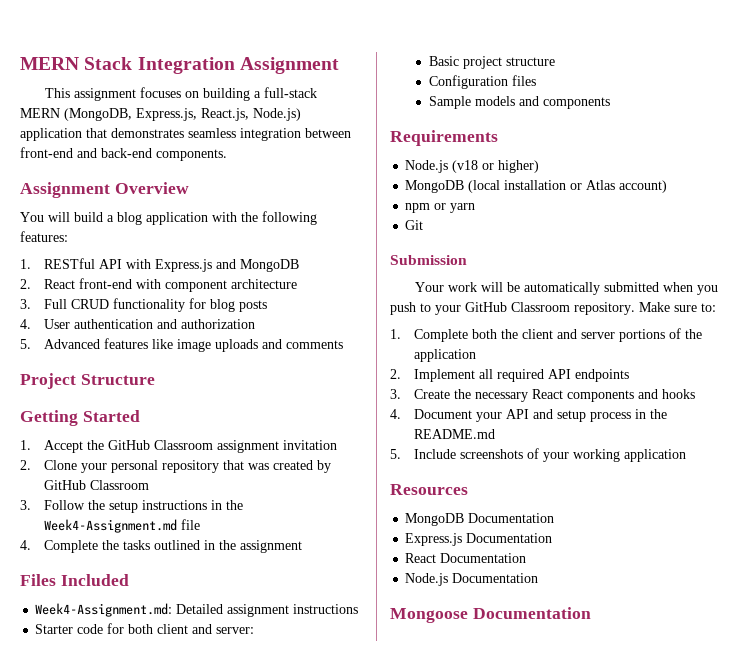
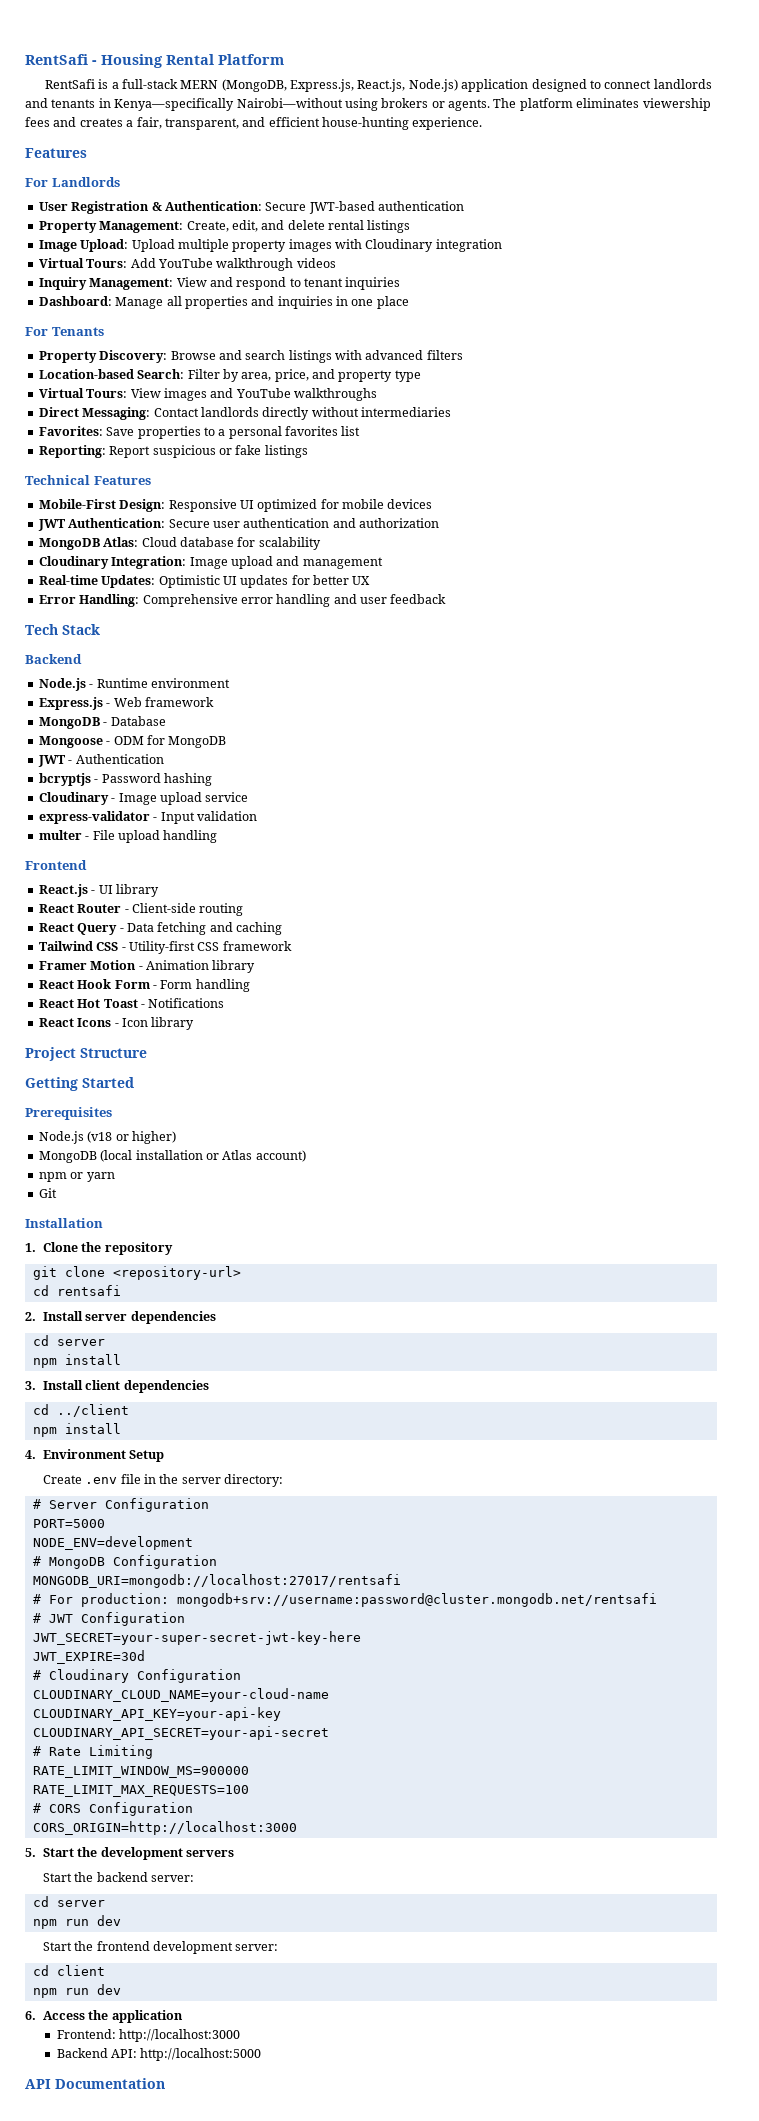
- MERN Stack Integration Assignment
- This assignment focuses on building a full-stack MERN (MongoDB, Express.js, React.js, Node.js) application that demonstrates seamless integration between front-end and back-end components.
- Assignment Overview
- You will build a blog application with the following features:
- 1. RESTful API with Express.js and MongoDB
- 2. React front-end with component architecture
- 3. Full CRUD functionality for blog posts
- 4. User authentication and authorization
- 5. Advanced features like image uploads and comments
+ RentSafi - Housing Rental Platform
+ RentSafi is a full-stack MERN (MongoDB, Express.js, React.js, Node.js) application designed to connect landlords and tenants in Kenya—specifically Nairobi—without using brokers or agents. The platform eliminates viewership fees and creates a fair, transparent, and efficient house-hunting experience.
+ Features
+ For Landlords
+ User Registration & Authentication: Secure JWT-based authentication
+ Property Management: Create, edit, and delete rental listings
+ Image Upload: Upload multiple property images with Cloudinary integration
+ Virtual Tours: Add YouTube walkthrough videos
+ Inquiry Management: View and respond to tenant inquiries
+ Dashboard: Manage all properties and inquiries in one place
+ For Tenants
+ Property Discovery: Browse and search listings with advanced filters
+ Location-based Search: Filter by area, price, and property type
+ Virtual Tours: View images and YouTube walkthroughs
+ Direct Messaging: Contact landlords directly without intermediaries
+ Favorites: Save properties to a personal favorites list
+ Reporting: Report suspicious or fake listings
+ Technical Features
+ Mobile-First Design: Responsive UI optimized for mobile devices
+ JWT Authentication: Secure user authentication and authorization
+ MongoDB Atlas: Cloud database for scalability
+ Cloudinary Integration: Image upload and management
+ Real-time Updates: Optimistic UI updates for better UX
+ Error Handling: Comprehensive error handling and user feedback
+ Tech Stack
+ Backend
+ Node.js - Runtime environment
+ Express.js - Web framework
+ MongoDB - Database
+ Mongoose - ODM for MongoDB
+ JWT - Authentication
+ bcryptjs - Password hashing
+ Cloudinary - Image upload service
+ express-validator - Input validation
+ multer - File upload handling
+ Frontend
+ React.js - UI library
+ React Router - Client-side routing
+ React Query - Data fetching and caching
+ Tailwind CSS - Utility-first CSS framework
+ Framer Motion - Animation library
+ React Hook Form - Form handling
+ React Hot Toast - Notifications
+ React Icons - Icon library
  Project Structure
  Getting Started
- 1. Accept the GitHub Classroom assignment invitation
- 2. Clone your personal repository that was created by GitHub Classroom
- 3. Follow the setup instructions in the Week4-Assignment.md file
- 4. Complete the tasks outlined in the assignment
- Files Included
- Week4-Assignment.md: Detailed assignment instructions
- Starter code for both client and server:
- Basic project structure
- Configuration files
- Sample models and components
- Requirements
+ Prerequisites
- Submission
- Your work will be automatically submitted when you push to your GitHub Classroom repository. Make sure to:
- 1. Complete both the client and server portions of the application
- 2. Implement all required API endpoints
- 3. Create the necessary React components and hooks
- 4. Document your API and setup process in the README.md
- 5. Include screenshots of your working application
- Resources
- MongoDB Documentation
- Express.js Documentation
- React Documentation
- Node.js Documentation
- Mongoose Documentation
+ Installation
+ 1. Clone the repository
+ git clone <repository-url>
+ cd rentsafi
+ 2. Install server dependencies
+ cd server
+ npm install
+ 3. Install client dependencies
+ cd ../client
+ npm install
+ 4. Environment Setup
+ Create .env file in the server directory:
+ # Server Configuration
+ PORT=5000
+ NODE_ENV=development
+ # MongoDB Configuration
+ MONGODB_URI=mongodb://localhost:27017/rentsafi
+ # For production: mongodb+srv://username:password@cluster.mongodb.net/rentsafi
+ # JWT Configuration
+ JWT_SECRET=your-super-secret-jwt-key-here
+ JWT_EXPIRE=30d
+ # Cloudinary Configuration
+ CLOUDINARY_CLOUD_NAME=your-cloud-name
+ CLOUDINARY_API_KEY=your-api-key
+ CLOUDINARY_API_SECRET=your-api-secret
+ # Rate Limiting
+ RATE_LIMIT_WINDOW_MS=900000
+ RATE_LIMIT_MAX_REQUESTS=100
+ # CORS Configuration
+ CORS_ORIGIN=http://localhost:3000
+ 5. Start the development servers
+ Start the backend server:
+ cd server
+ npm run dev
+ Start the frontend development server:
+ cd client
+ npm run dev
+ 6. Access the application
+ Frontend: http://localhost:3000
+ Backend API: http://localhost:5000
+ API Documentation

